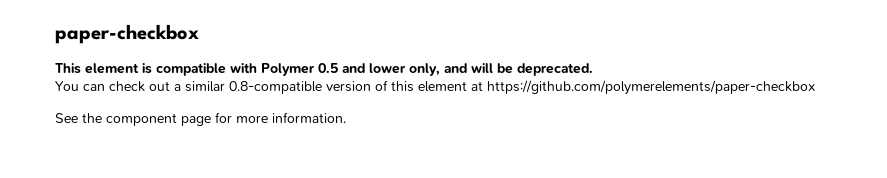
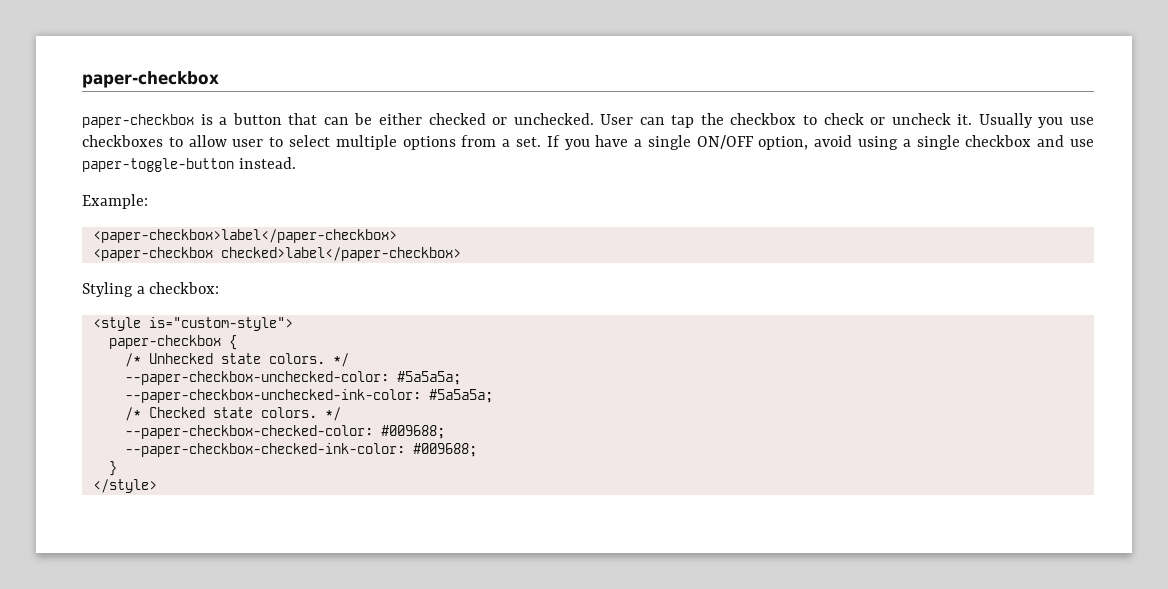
- This element is compatible with Polymer 0.5 and lower only, and will be deprecated.
- You can check out a similar 0.8-compatible version of this element at https://github.com/polymerelements/paper-checkbox
- See the component page for more information.
+ paper-checkbox is a button that can be either checked or unchecked. User can tap the checkbox to check or uncheck it. Usually you use checkboxes to allow user to select multiple options from a set. If you have a single ON/OFF option, avoid using a single checkbox and use paper-toggle-button instead.
+ Example:
+ <paper-checkbox>label</paper-checkbox>
+ <paper-checkbox checked>label</paper-checkbox>
+ Styling a checkbox:
+ <style is="custom-style">
+ paper-checkbox {
+ /* Unhecked state colors. */
+ --paper-checkbox-unchecked-color: #5a5a5a;
+ --paper-checkbox-unchecked-ink-color: #5a5a5a;
+ /* Checked state colors. */
+ --paper-checkbox-checked-color: #009688;
+ --paper-checkbox-checked-ink-color: #009688;
+ }
+ </style>

